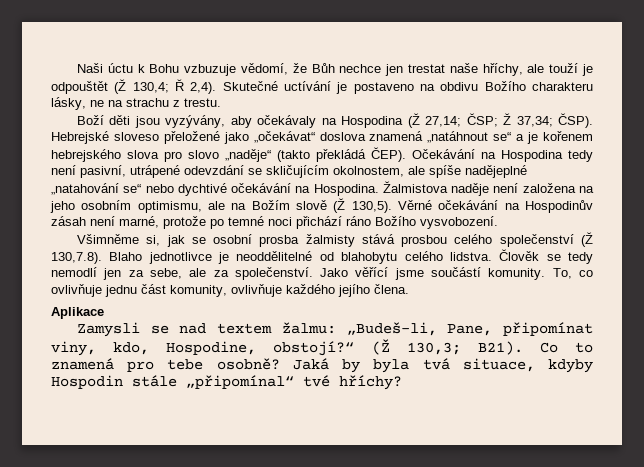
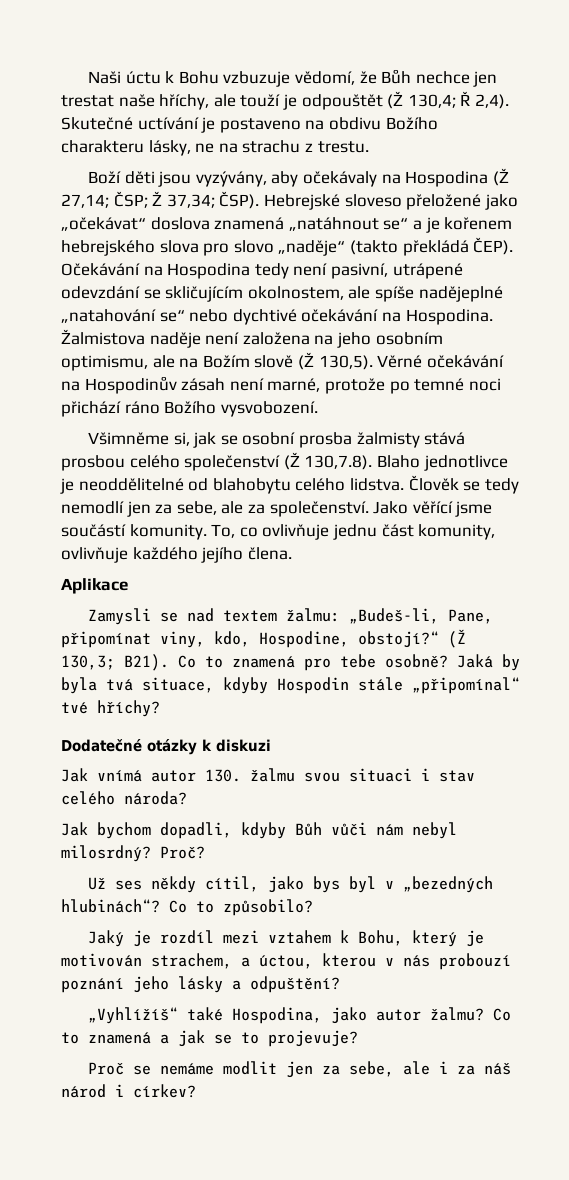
+ Dodatečné otázky k diskuzi
+ Jak vnímá autor 130. žalmu svou situaci i stav celého národa?
+ Jak bychom dopadli, kdyby Bůh vůči nám nebyl milosrdný? Proč?
+ Už ses někdy cítil, jako bys byl v „bezedných hlubinách“? Co to způsobilo?
+ Jaký je rozdíl mezi vztahem k Bohu, který je motivován strachem, a úctou, kterou v nás probouzí poznání jeho lásky a odpuštění?
+ „Vyhlížíš“ také Hospodina, jako autor žalmu? Co to znamená a jak se to projevuje?
+ Proč se nemáme modlit jen za sebe, ale i za náš národ i církev?

